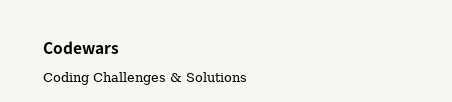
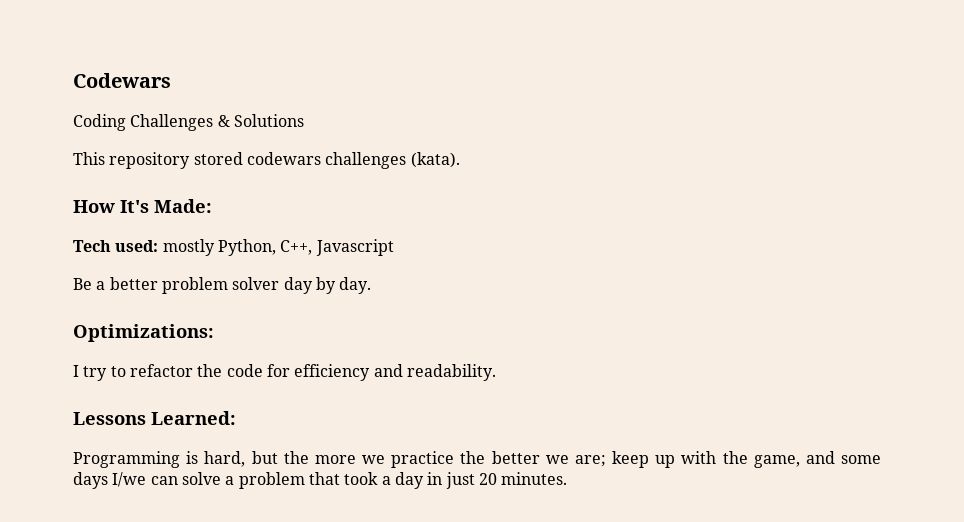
+ This repository stored codewars challenges (kata).
+ How It's Made:
+ Tech used: mostly Python, C++, Javascript
+ Be a better problem solver day by day.
+ Optimizations:
+ I try to refactor the code for efficiency and readability.
+ Lessons Learned:
+ Programming is hard, but the more we practice the better we are; keep up with the game, and some days I/we can solve a problem that took a day in just 20 minutes.

